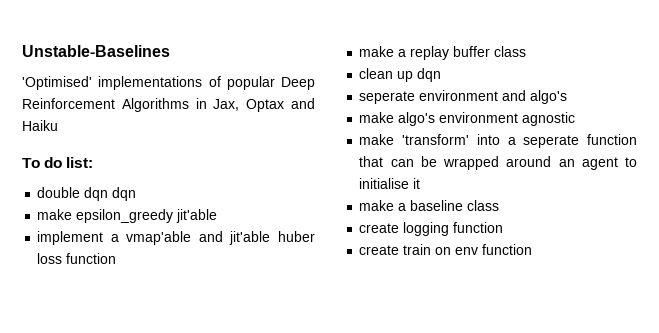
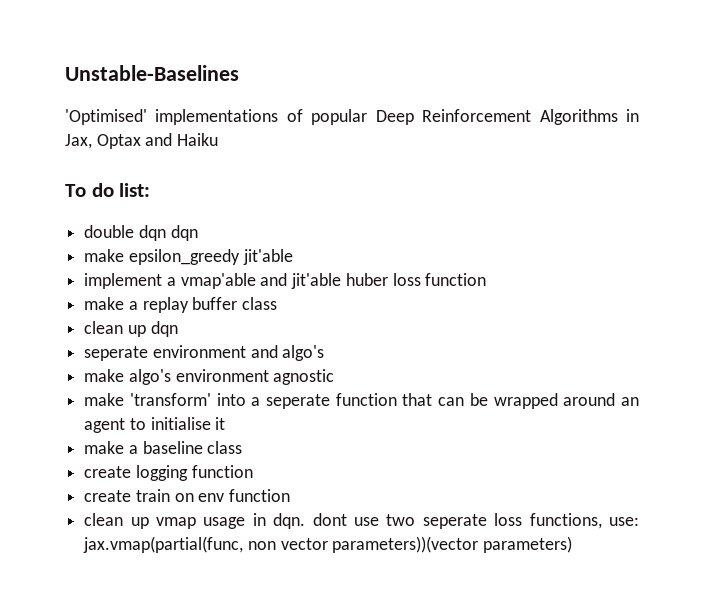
+ clean up vmap usage in dqn. dont use two seperate loss functions, use: jax.vmap(partial(func, non vector parameters))(vector parameters)

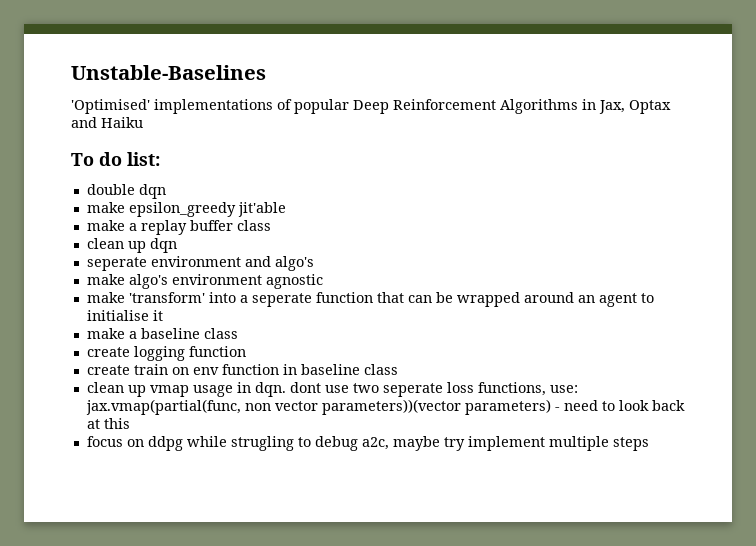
- double dqn dqn
+ double dqn
- implement a vmap'able and jit'able huber loss function
- create train on env function
+ create train on env function in baseline class
- clean up vmap usage in dqn. dont use two seperate loss functions, use: jax.vmap(partial(func, non vector parameters))(vector parameters)
+ clean up vmap usage in dqn. dont use two seperate loss functions, use: jax.vmap(partial(func, non vector parameters))(vector parameters) - need to look back at this
+ focus on ddpg while strugling to debug a2c, maybe try implement multiple steps

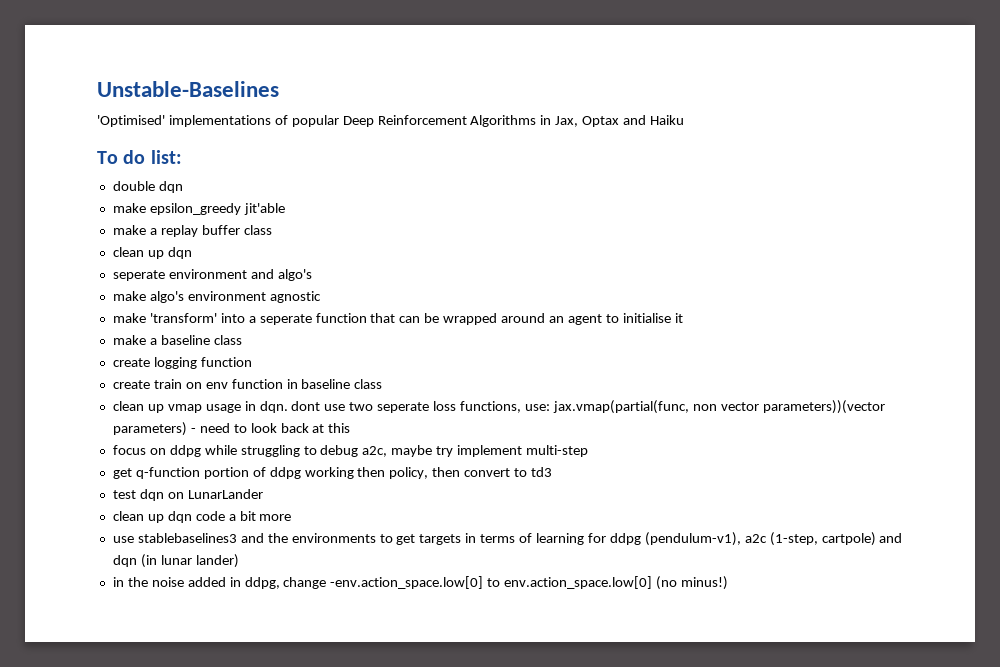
- focus on ddpg while strugling to debug a2c, maybe try implement multiple steps
+ focus on ddpg while struggling to debug a2c, maybe try implement multi-step
+ get q-function portion of ddpg working then policy, then convert to td3
+ test dqn on LunarLander
+ clean up dqn code a bit more
+ use stablebaselines3 and the environments to get targets in terms of learning for ddpg (pendulum-v1), a2c (1-step, cartpole) and dqn (in lunar lander)
+ in the noise added in ddpg, change -env.action_space.low[0] to env.action_space.low[0] (no minus!)

